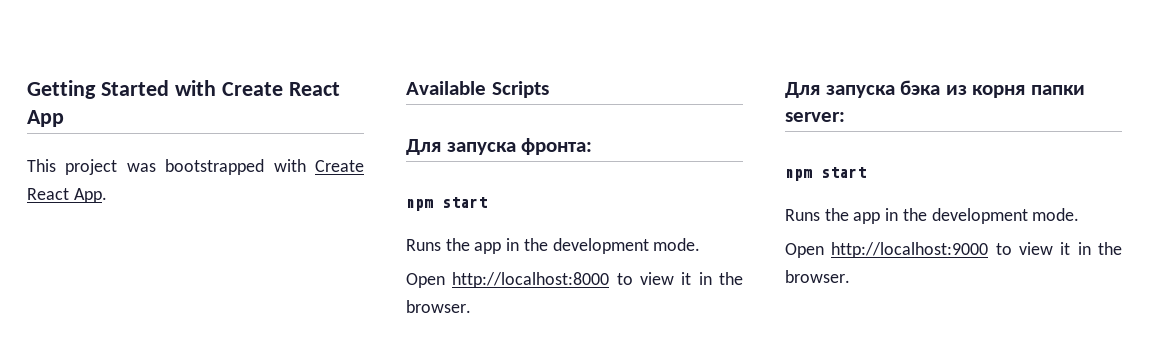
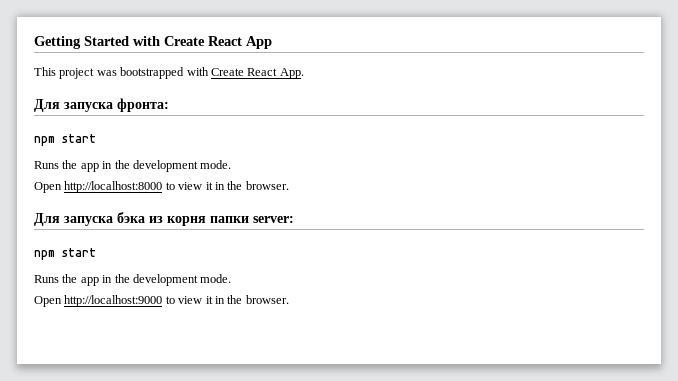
- Available Scripts

